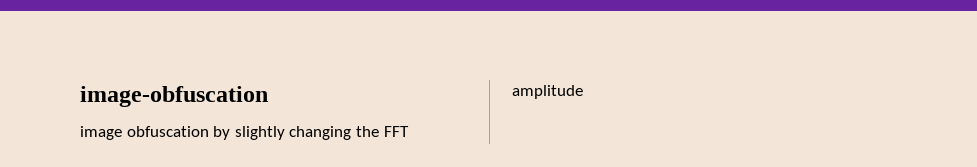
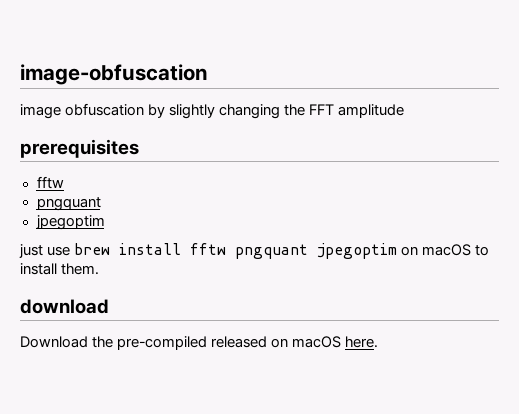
+ prerequisites
+ fftw
+ pngquant
+ jpegoptim
+ just use brew install fftw pngquant jpegoptim on macOS to install them.
+ download
+ Download the pre-compiled released on macOS here.

